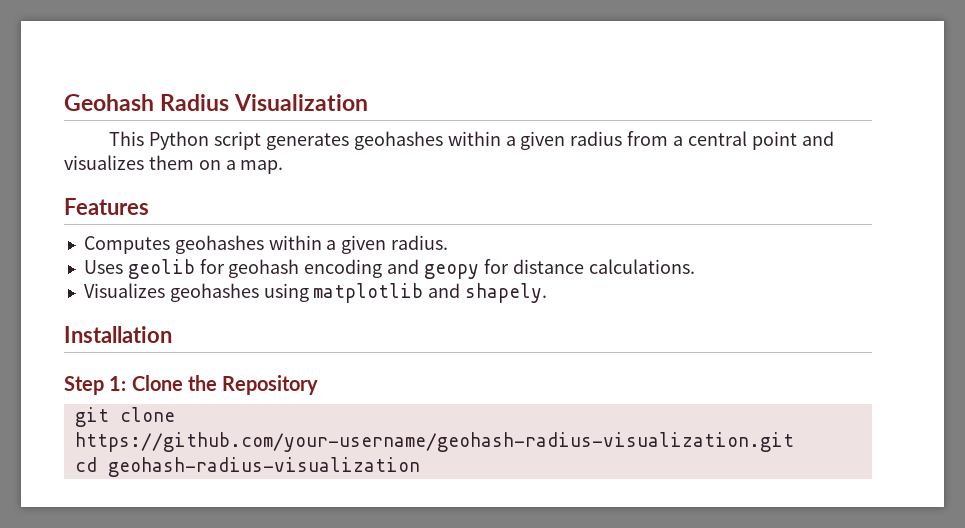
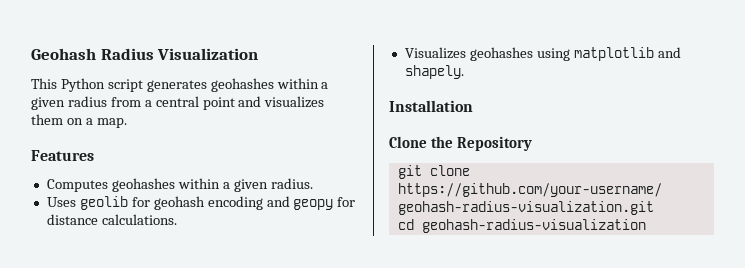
- Step 1: Clone the Repository
+ Clone the Repository

